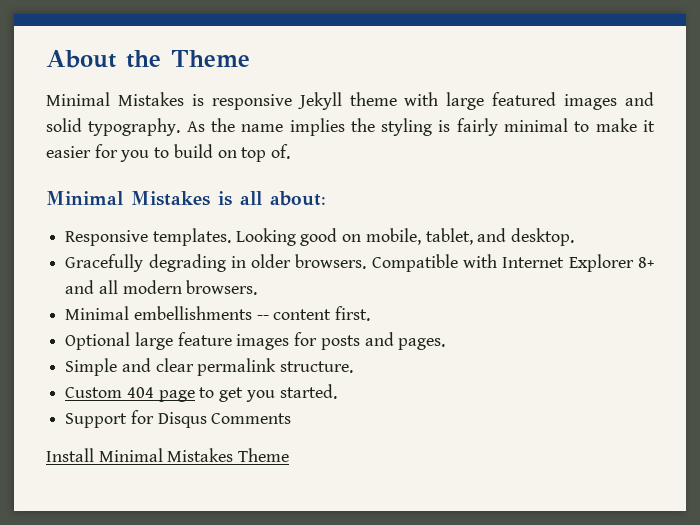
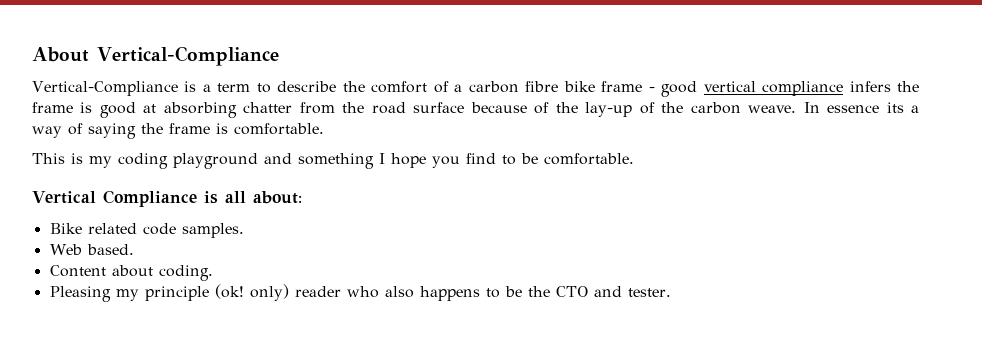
- About the Theme
- Minimal Mistakes is responsive Jekyll theme with large featured images and solid typography. As the name implies the styling is fairly minimal to make it easier for you to build on top of.
- Minimal Mistakes is all about:
- Responsive templates. Looking good on mobile, tablet, and desktop.
- Gracefully degrading in older browsers. Compatible with Internet Explorer 8+ and all modern browsers.
- Minimal embellishments -- content first.
- Optional large feature images for posts and pages.
- Simple and clear permalink structure.
- Custom 404 page to get you started.
- Support for Disqus Comments
- Install Minimal Mistakes Theme
+ About Vertical-Compliance
+ Vertical-Compliance is a term to describe the comfort of a carbon fibre bike frame - good vertical compliance infers the frame is good at absorbing chatter from the road surface because of the lay-up of the carbon weave. In essence its a way of saying the frame is comfortable.
+ This is my coding playground and something I hope you find to be comfortable.
+ Vertical Compliance is all about:
+ Bike related code samples.
+ Web based.
+ Content about coding.
+ Pleasing my principle (ok! only) reader who also happens to be the CTO and tester.

